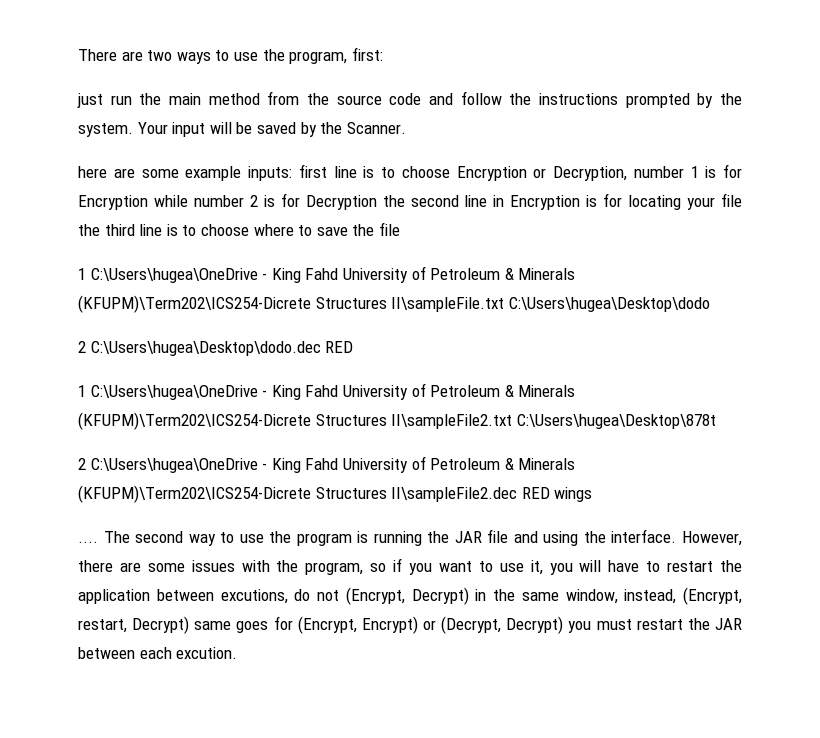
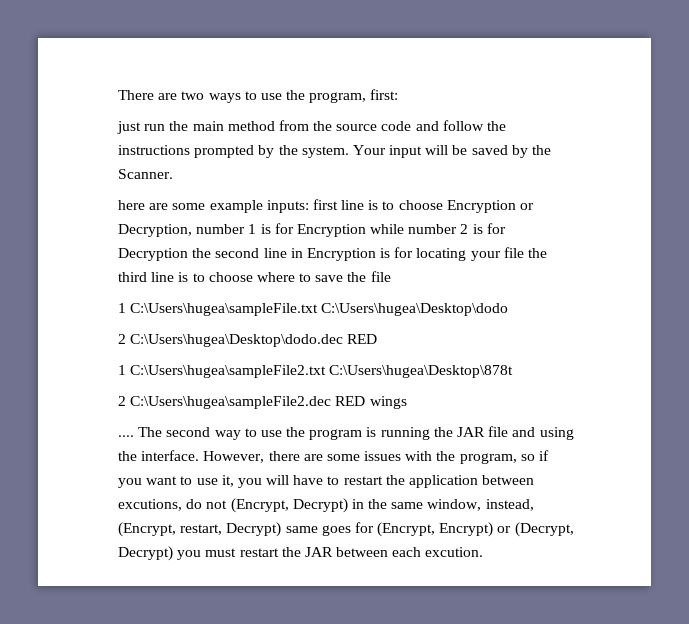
- 1 C:\Users\hugea\OneDrive - King Fahd University of Petroleum & Minerals (KFUPM)\Term202\ICS254-Dicrete Structures II\sampleFile.txt C:\Users\hugea\Desktop\dodo
+ 1 C:\Users\hugea\sampleFile.txt C:\Users\hugea\Desktop\dodo
- 1 C:\Users\hugea\OneDrive - King Fahd University of Petroleum & Minerals (KFUPM)\Term202\ICS254-Dicrete Structures II\sampleFile2.txt C:\Users\hugea\Desktop\878t
- 2 C:\Users\hugea\OneDrive - King Fahd University of Petroleum & Minerals (KFUPM)\Term202\ICS254-Dicrete Structures II\sampleFile2.dec RED wings
+ 1 C:\Users\hugea\sampleFile2.txt C:\Users\hugea\Desktop\878t
+ 2 C:\Users\hugea\sampleFile2.dec RED wings

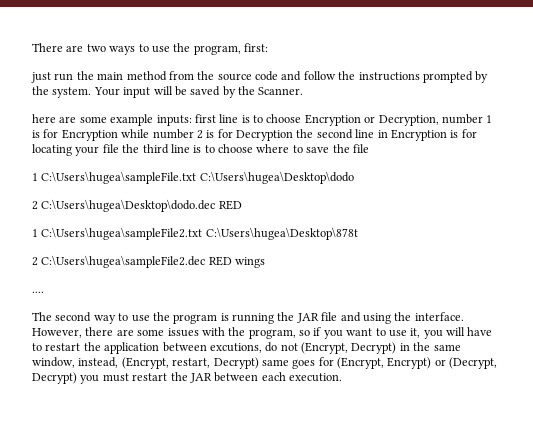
- .... The second way to use the program is running the JAR file and using the interface.
+ ....
+ The second way to use the program is running the JAR file and using the interface.
- However, there are some issues with the program, so if you want to use it, you will have to restart the application between excutions, do not (Encrypt, Decrypt) in the same window, instead, (Encrypt, restart, Decrypt) same goes for (Encrypt, Encrypt) or (Decrypt, Decrypt) you must restart the JAR between each excution.
+ However, there are some issues with the program, so if you want to use it, you will have to restart the application between excutions, do not (Encrypt, Decrypt) in the same window, instead, (Encrypt, restart, Decrypt) same goes for (Encrypt, Encrypt) or (Decrypt, Decrypt) you must restart the JAR between each execution.

